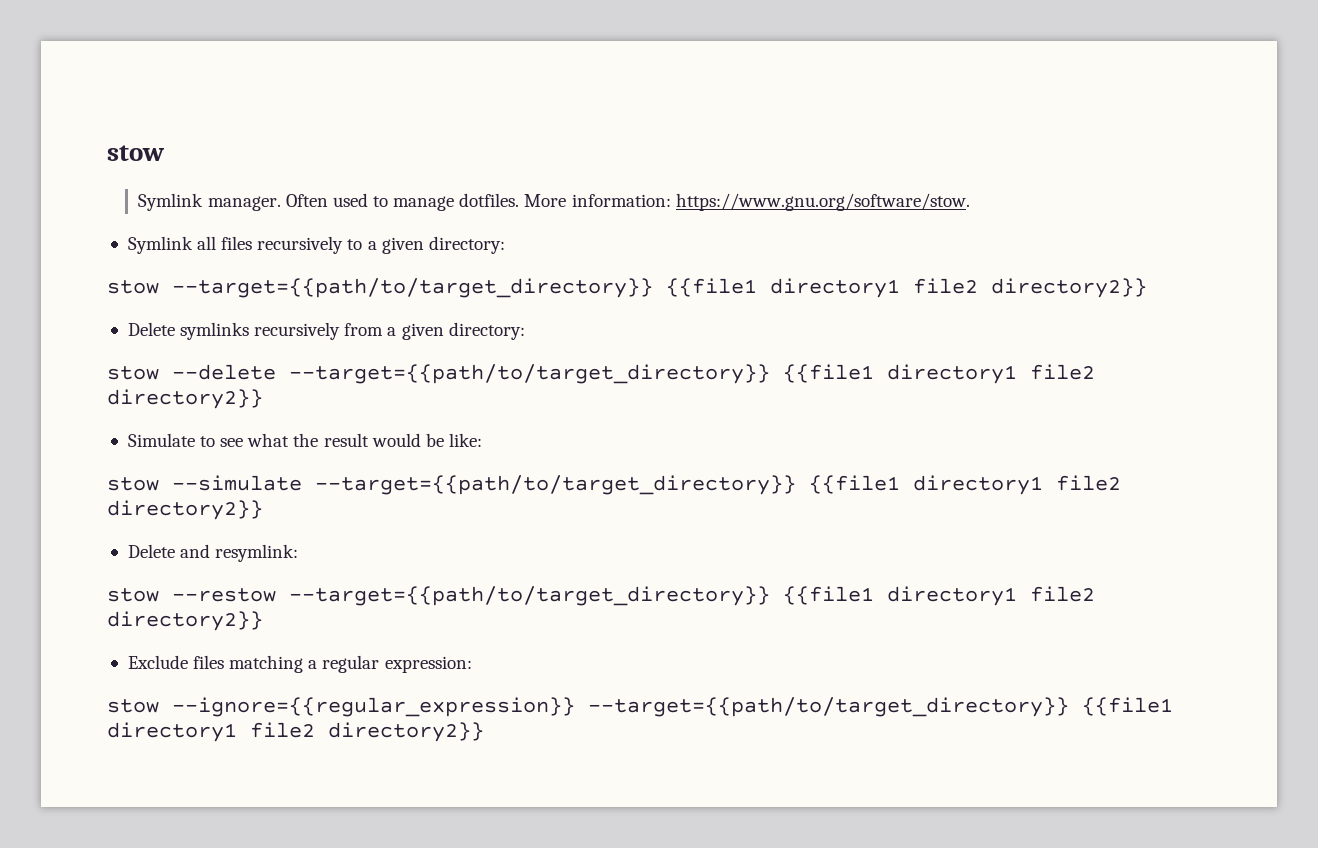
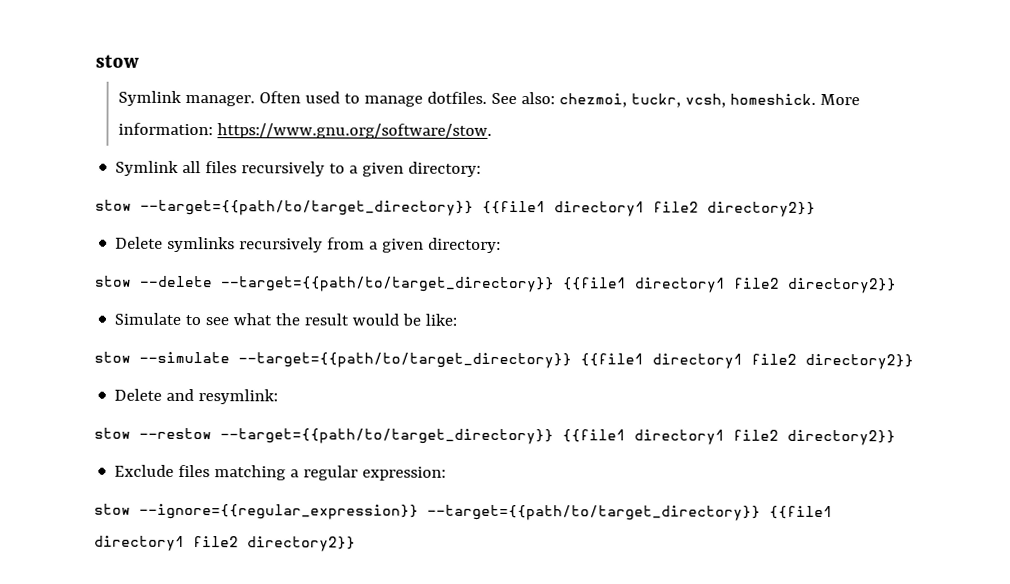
+ See also: chezmoi, tuckr, vcsh, homeshick.

